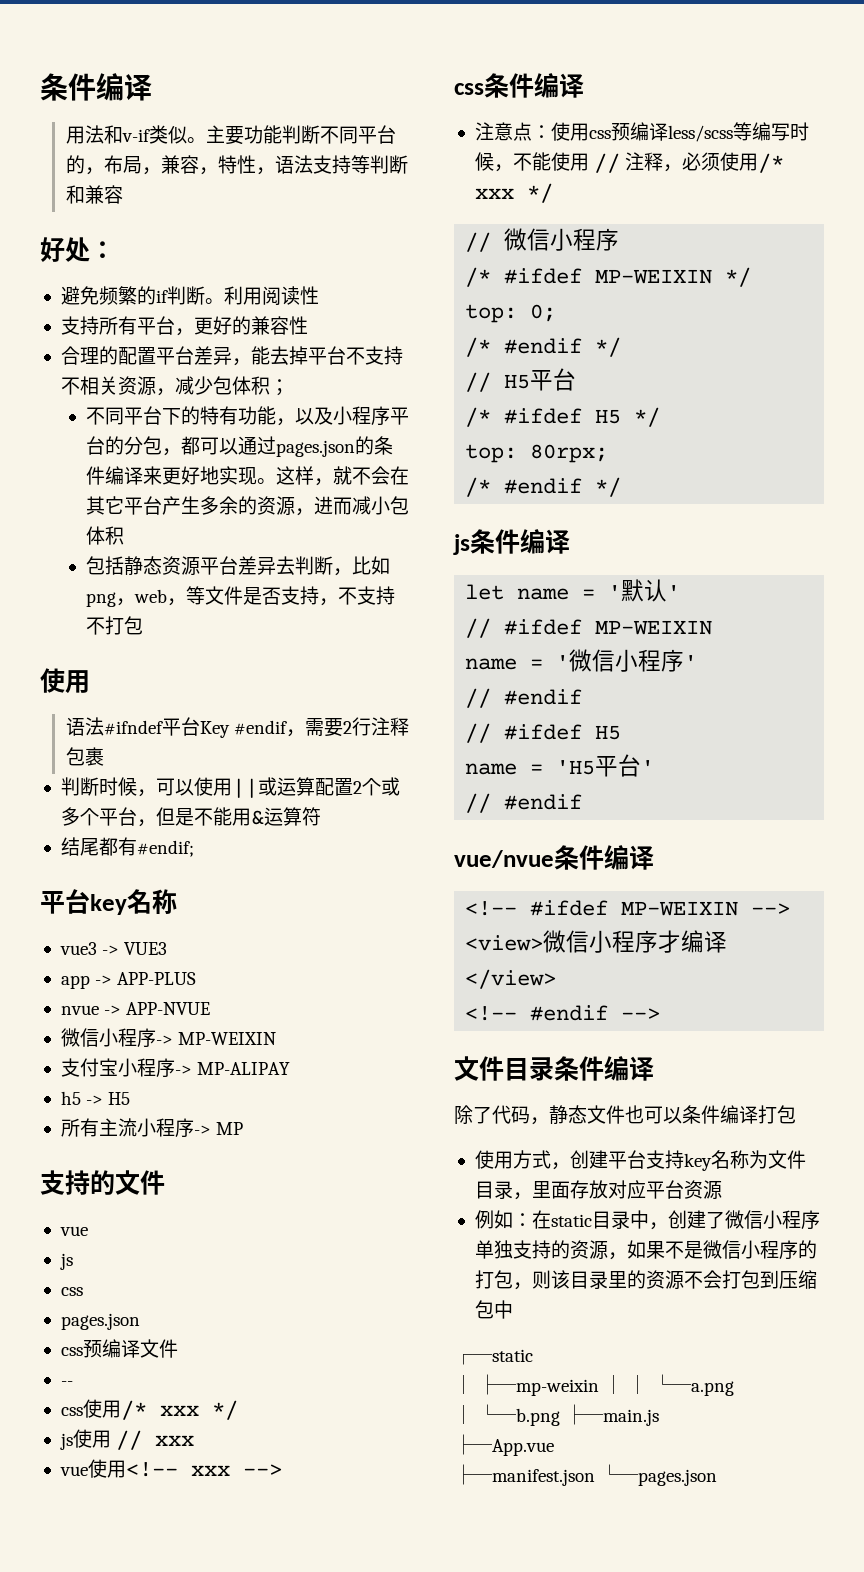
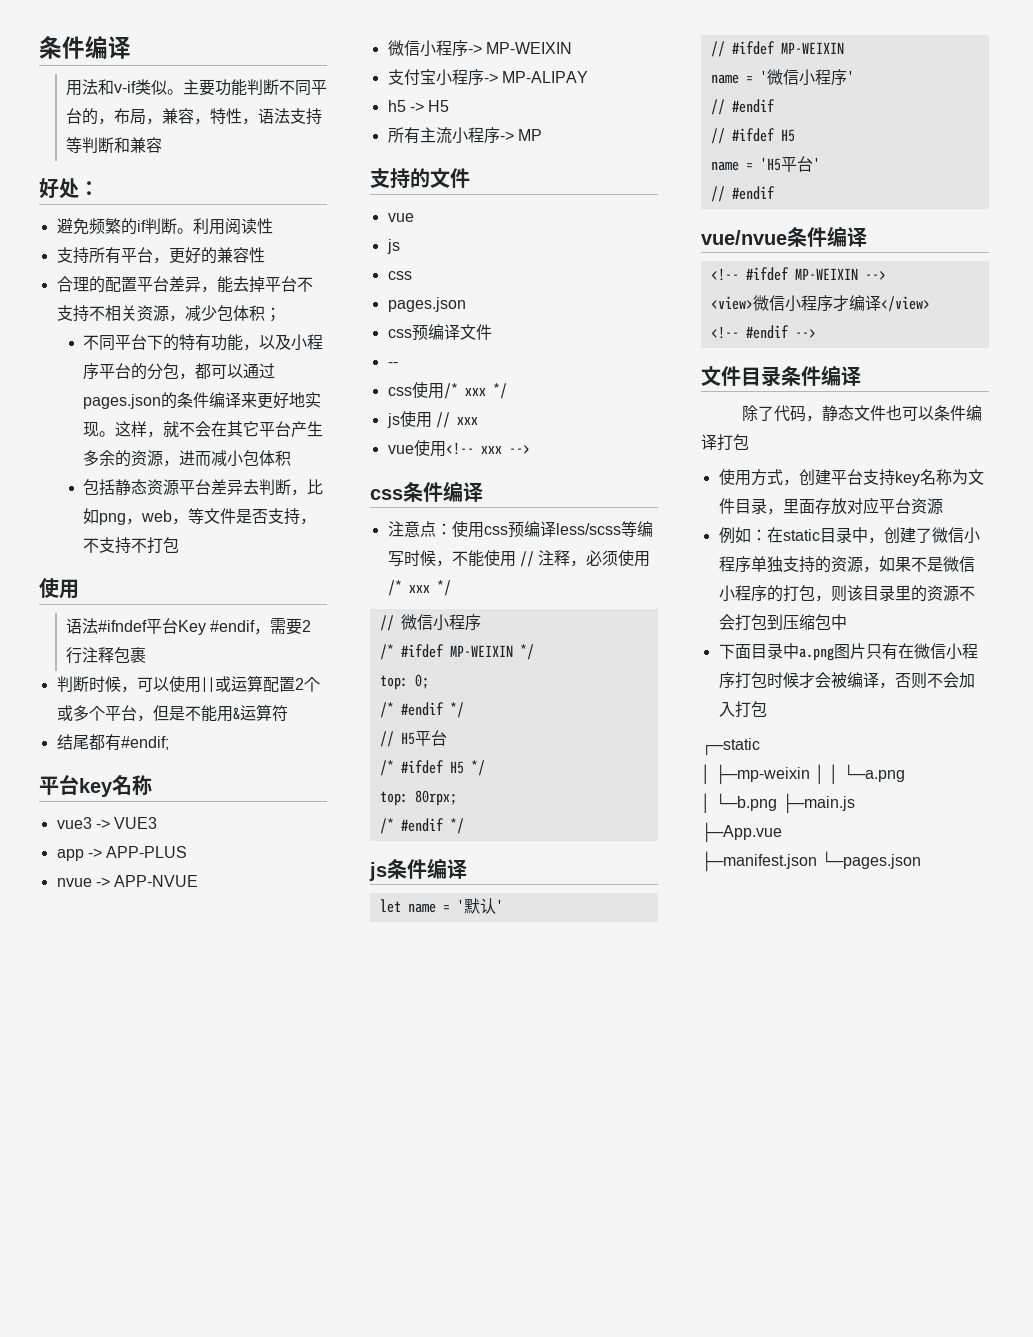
+ 下面目录中a.png图片只有在微信小程序打包时候才会被编译，否则不会加入打包

